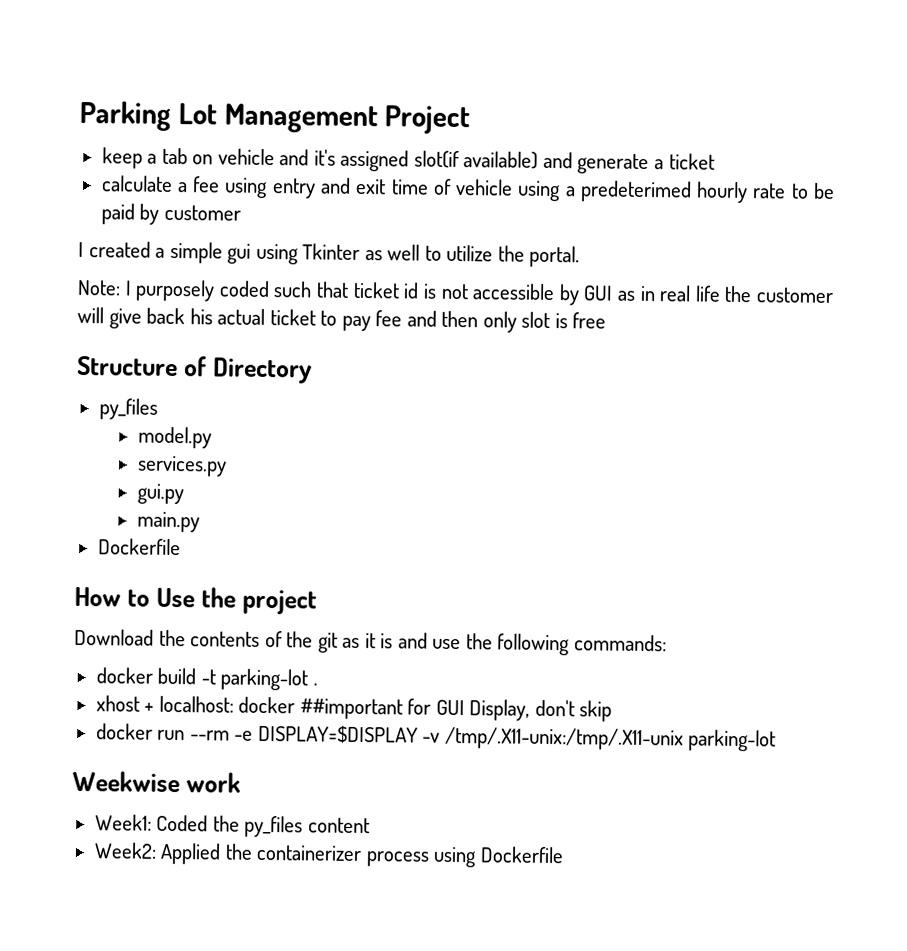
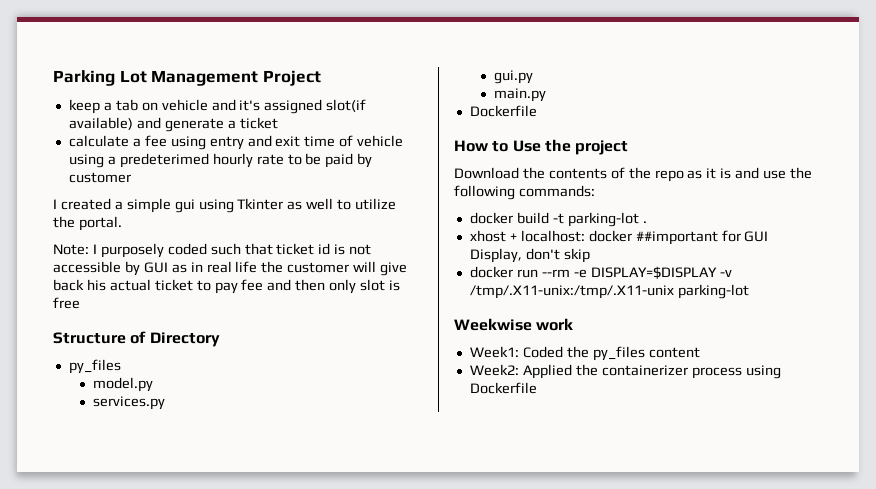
- Download the contents of the git as it is and use the following commands:
+ Download the contents of the repo as it is and use the following commands:

